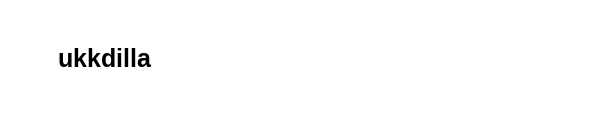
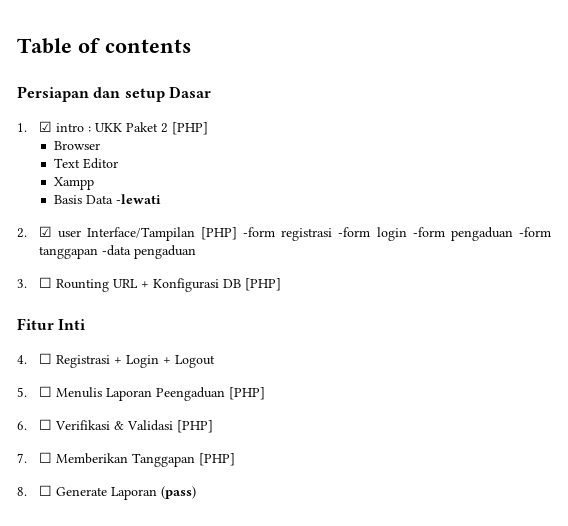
- ukkdilla
+ Table of contents
+ Persiapan dan setup Dasar
+ 1. ☑ intro : UKK Paket 2 [PHP]
+ Browser
+ Text Editor
+ Xampp
+ Basis Data -lewati
+ 2. ☑ user Interface/Tampilan [PHP] -form registrasi -form login -form pengaduan -form tanggapan -data pengaduan
+ 3. ☐ Rounting URL + Konfigurasi DB [PHP]
+ Fitur Inti
+ 4. ☐ Registrasi + Login + Logout
+ 5. ☐ Menulis Laporan Peengaduan [PHP]
+ 6. ☐ Verifikasi & Validasi [PHP]
+ 7. ☐ Memberikan Tanggapan [PHP]
+ 8. ☐ Generate Laporan (pass)

